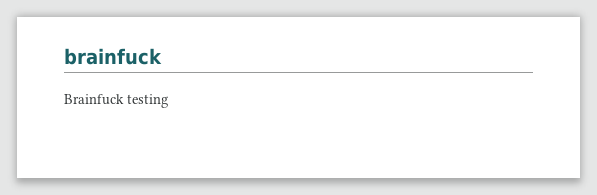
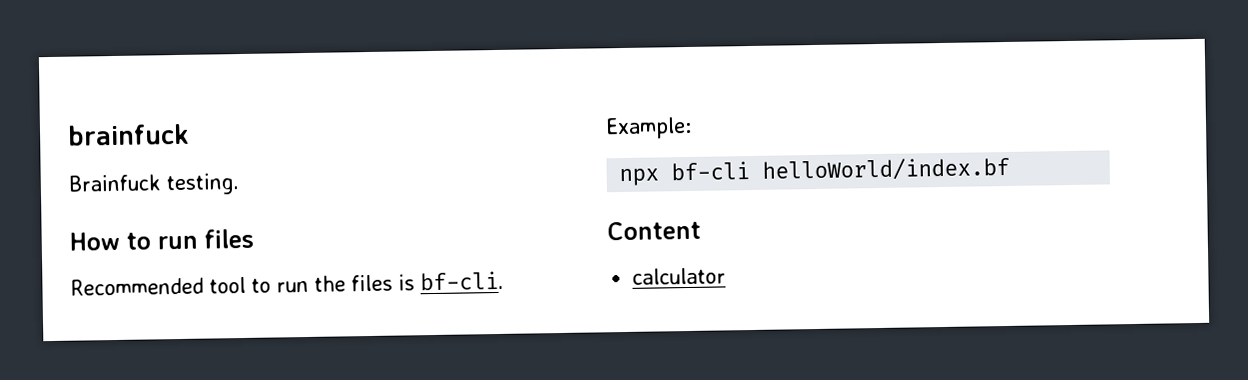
- Brainfuck testing
+ Brainfuck testing.
+ How to run files
+ Recommended tool to run the files is bf-cli. Example:
+ npx bf-cli helloWorld/index.bf
+ Content
+ calculator

